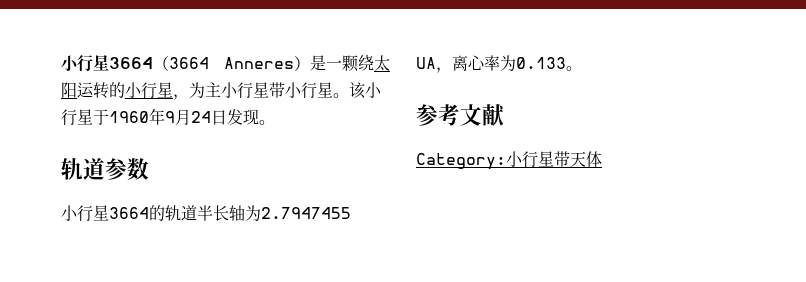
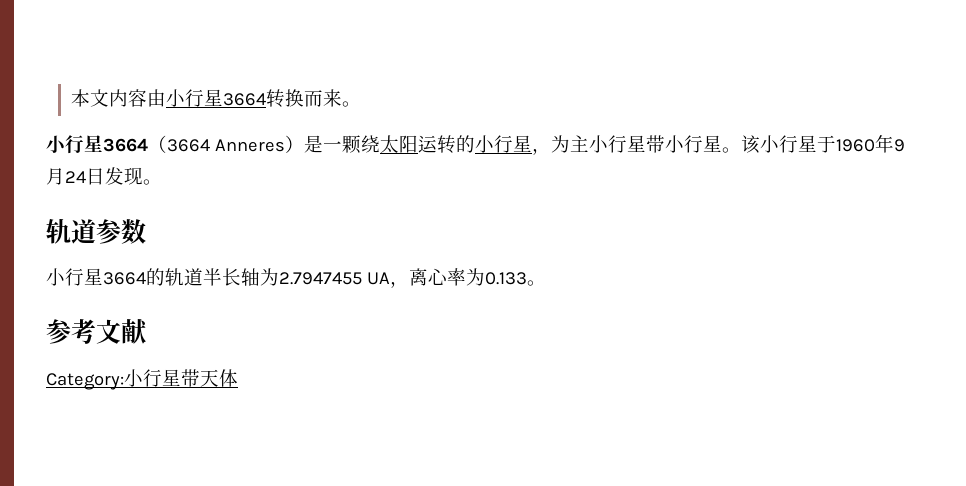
+ 本文内容由小行星3664转换而来。

